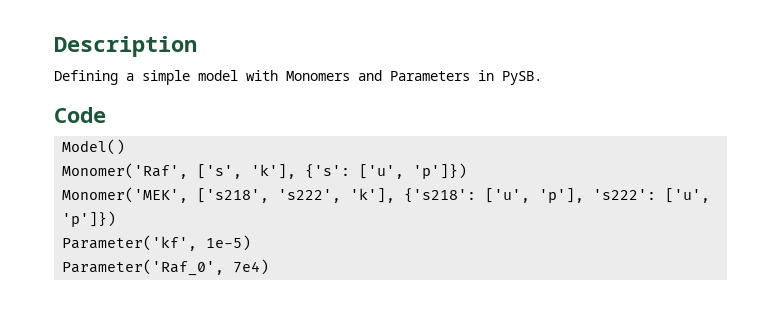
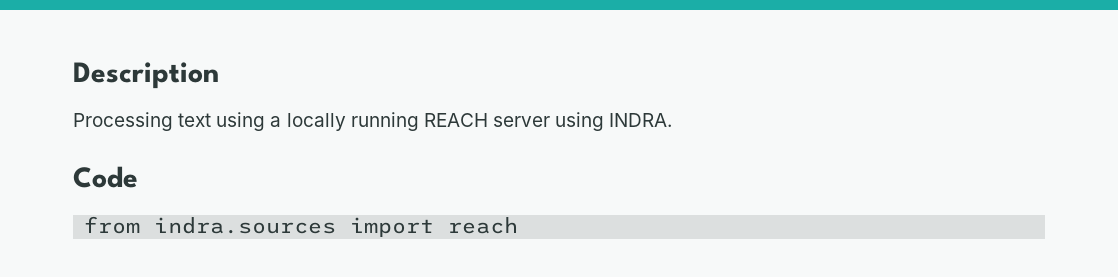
- Defining a simple model with Monomers and Parameters in PySB.
+ Processing text using a locally running REACH server using INDRA.
  Code
- Model()
- Monomer('Raf', ['s', 'k'], {'s': ['u', 'p']})
- Monomer('MEK', ['s218', 's222', 'k'], {'s218': ['u', 'p'], 's222': ['u', 'p']})
- Parameter('kf', 1e-5)
- Parameter('Raf_0', 7e4)
+ from indra.sources import reach

